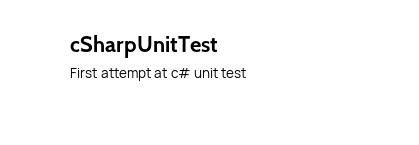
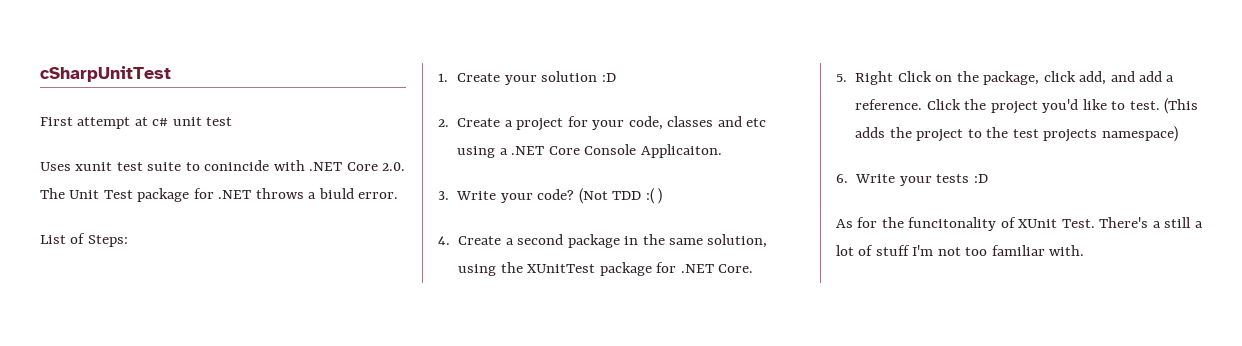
+ Uses xunit test suite to conincide with .NET Core 2.0. The Unit Test package for .NET throws a biuld error.
+ List of Steps:
+ 1. Create your solution :D
+ 2. Create a project for your code, classes and etc using a .NET Core Console Applicaiton.
+ 3. Write your code? (Not TDD :( )
+ 4. Create a second package in the same solution, using the XUnitTest package for .NET Core.
+ 5. Right Click on the package, click add, and add a reference. Click the project you'd like to test. (This adds the project to the test projects namespace)
+ 6. Write your tests :D
+ As for the funcitonality of XUnit Test. There's a still a lot of stuff I'm not too familiar with.

